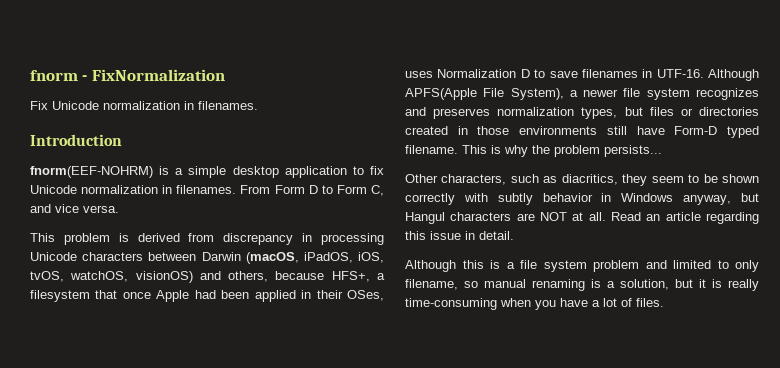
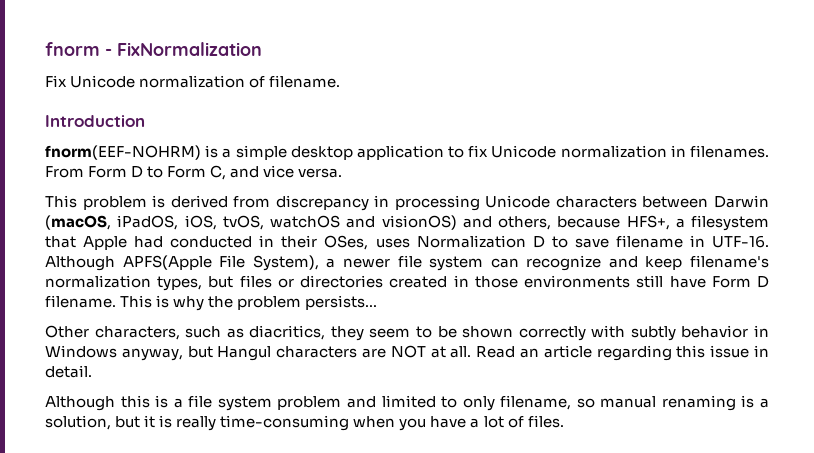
- Fix Unicode normalization in filenames.
+ Fix Unicode normalization of filename.
- This problem is derived from discrepancy in processing Unicode characters between Darwin (macOS, iPadOS, iOS, tvOS, watchOS, visionOS) and others, because HFS+, a filesystem that once Apple had been applied in their OSes, uses Normalization D to save filenames in UTF-16.
+ This problem is derived from discrepancy in processing Unicode characters between Darwin (macOS, iPadOS, iOS, tvOS, watchOS and visionOS) and others, because HFS+, a filesystem that Apple had conducted in their OSes, uses Normalization D to save filename in UTF-16.
- Although APFS(Apple File System), a newer file system recognizes and preserves normalization types, but files or directories created in those environments still have Form-D typed filename.
+ Although APFS(Apple File System), a newer file system can recognize and keep filename's normalization types, but files or directories created in those environments still have Form D filename.

